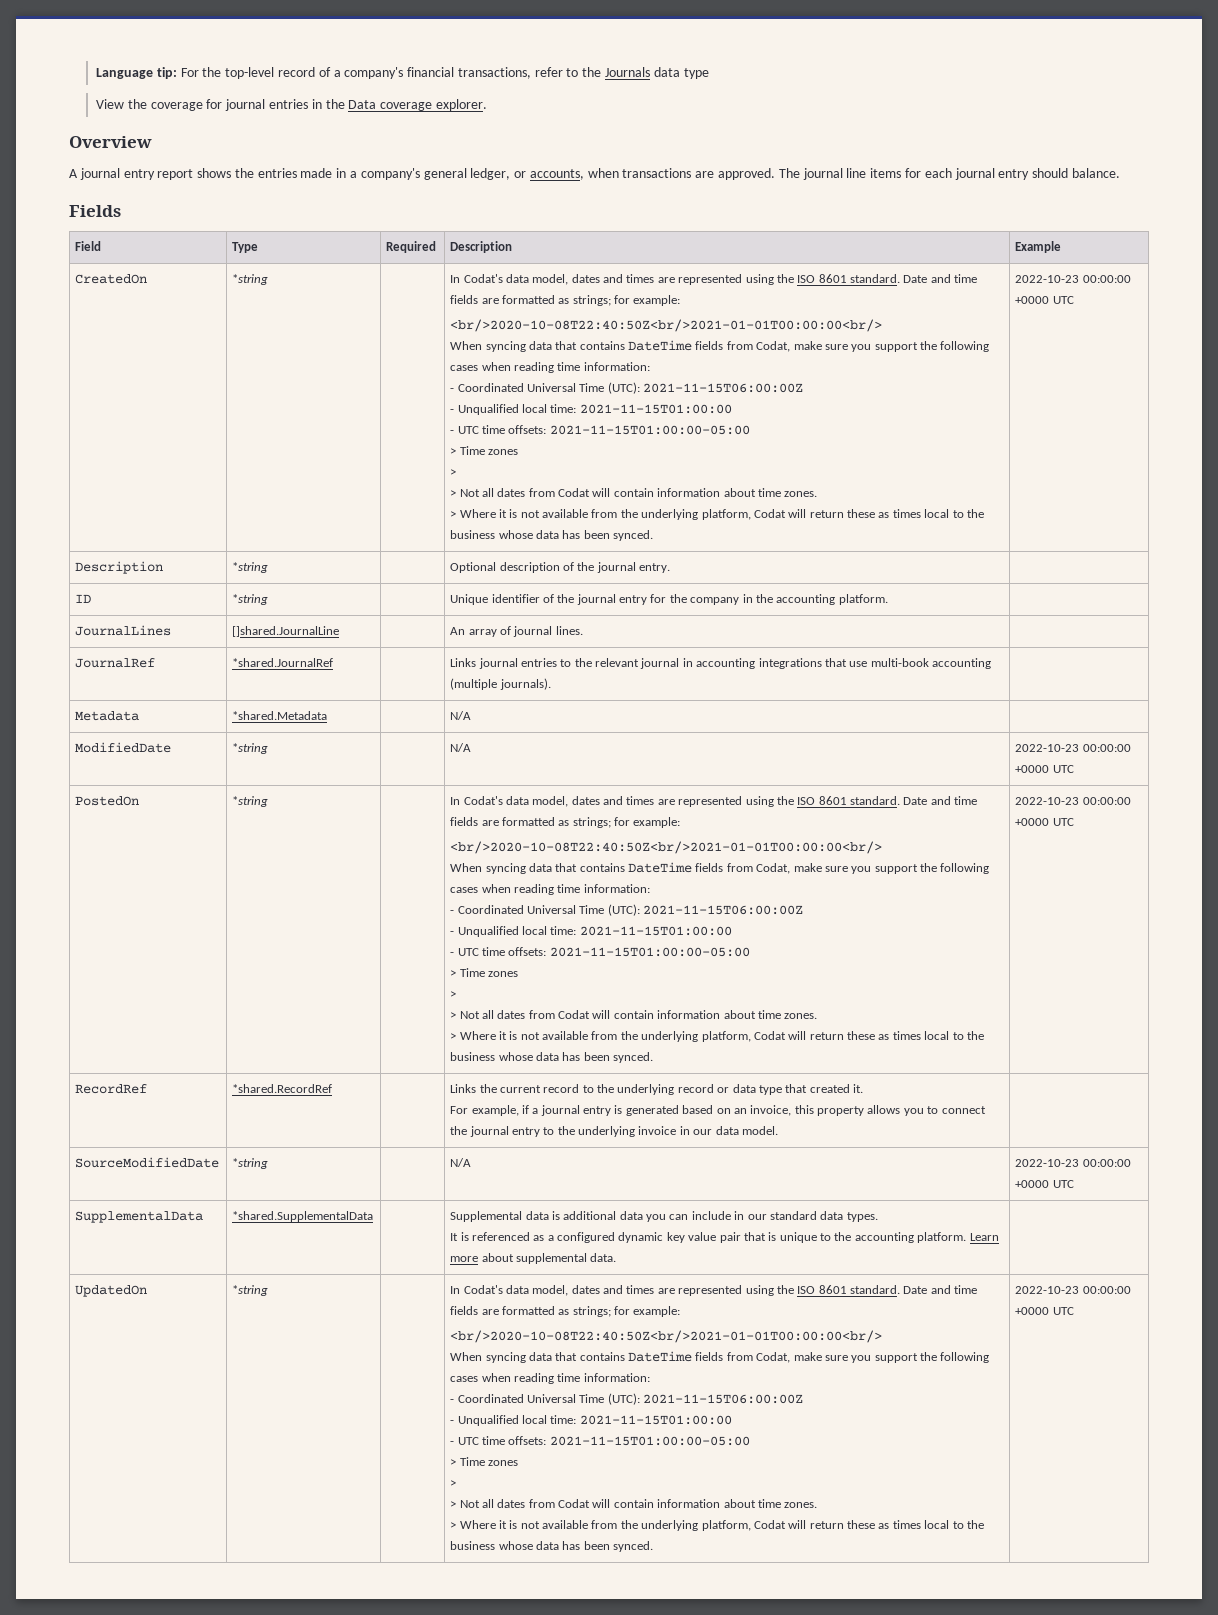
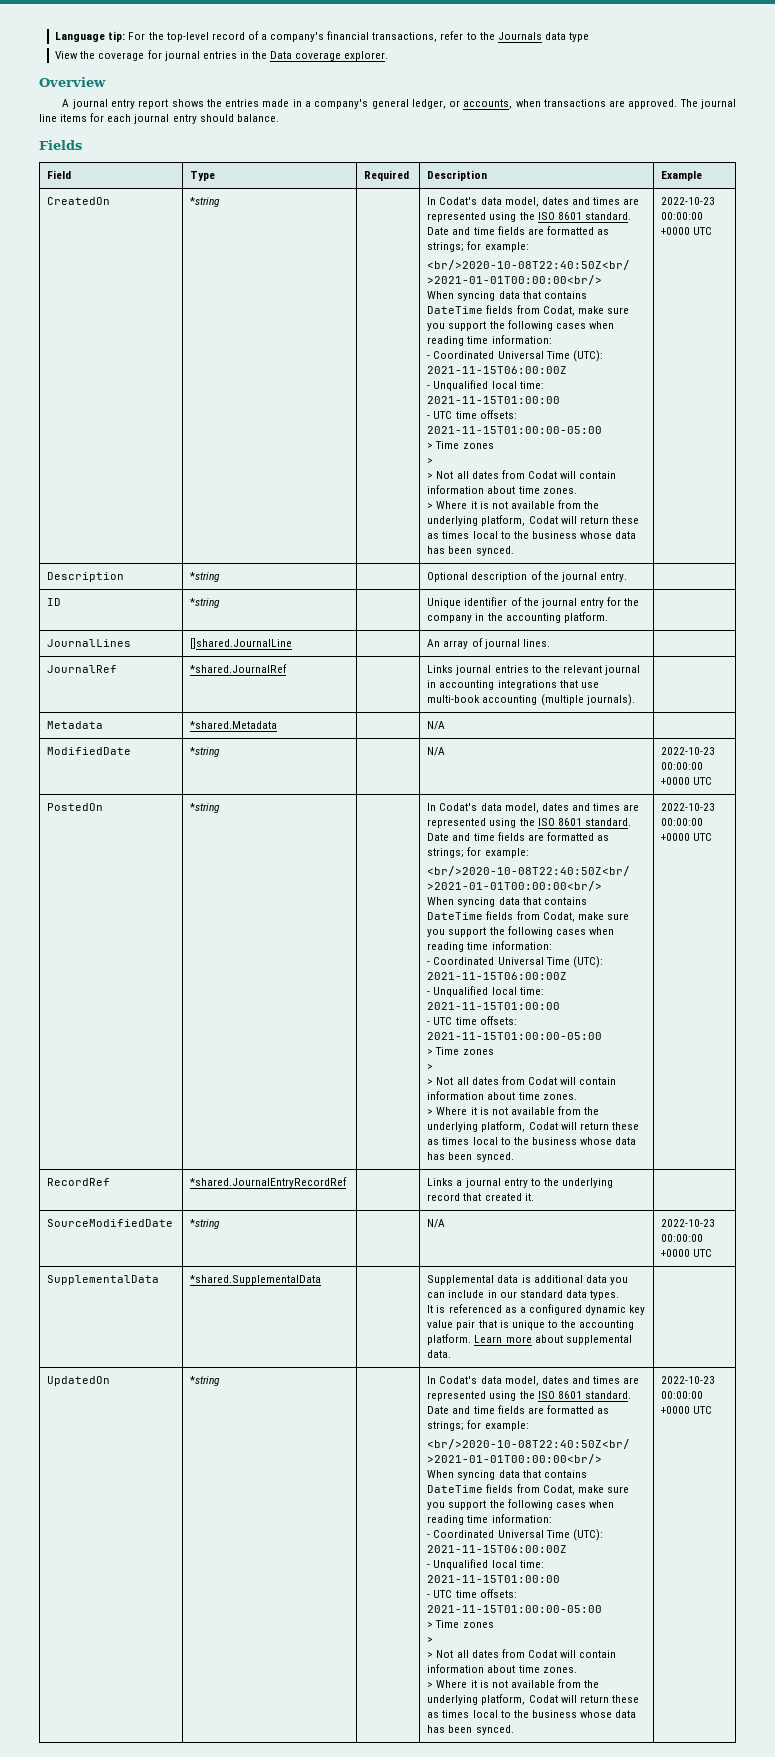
- *shared.RecordRef | | Links the current record to the underlying record or data type that created it.
- For example, if a journal entry is generated based on an invoice, this property allows you to connect the journal entry to the underlying invoice in our data model.
+ *shared.JournalEntryRecordRef | | Links a journal entry to the underlying record that created it.

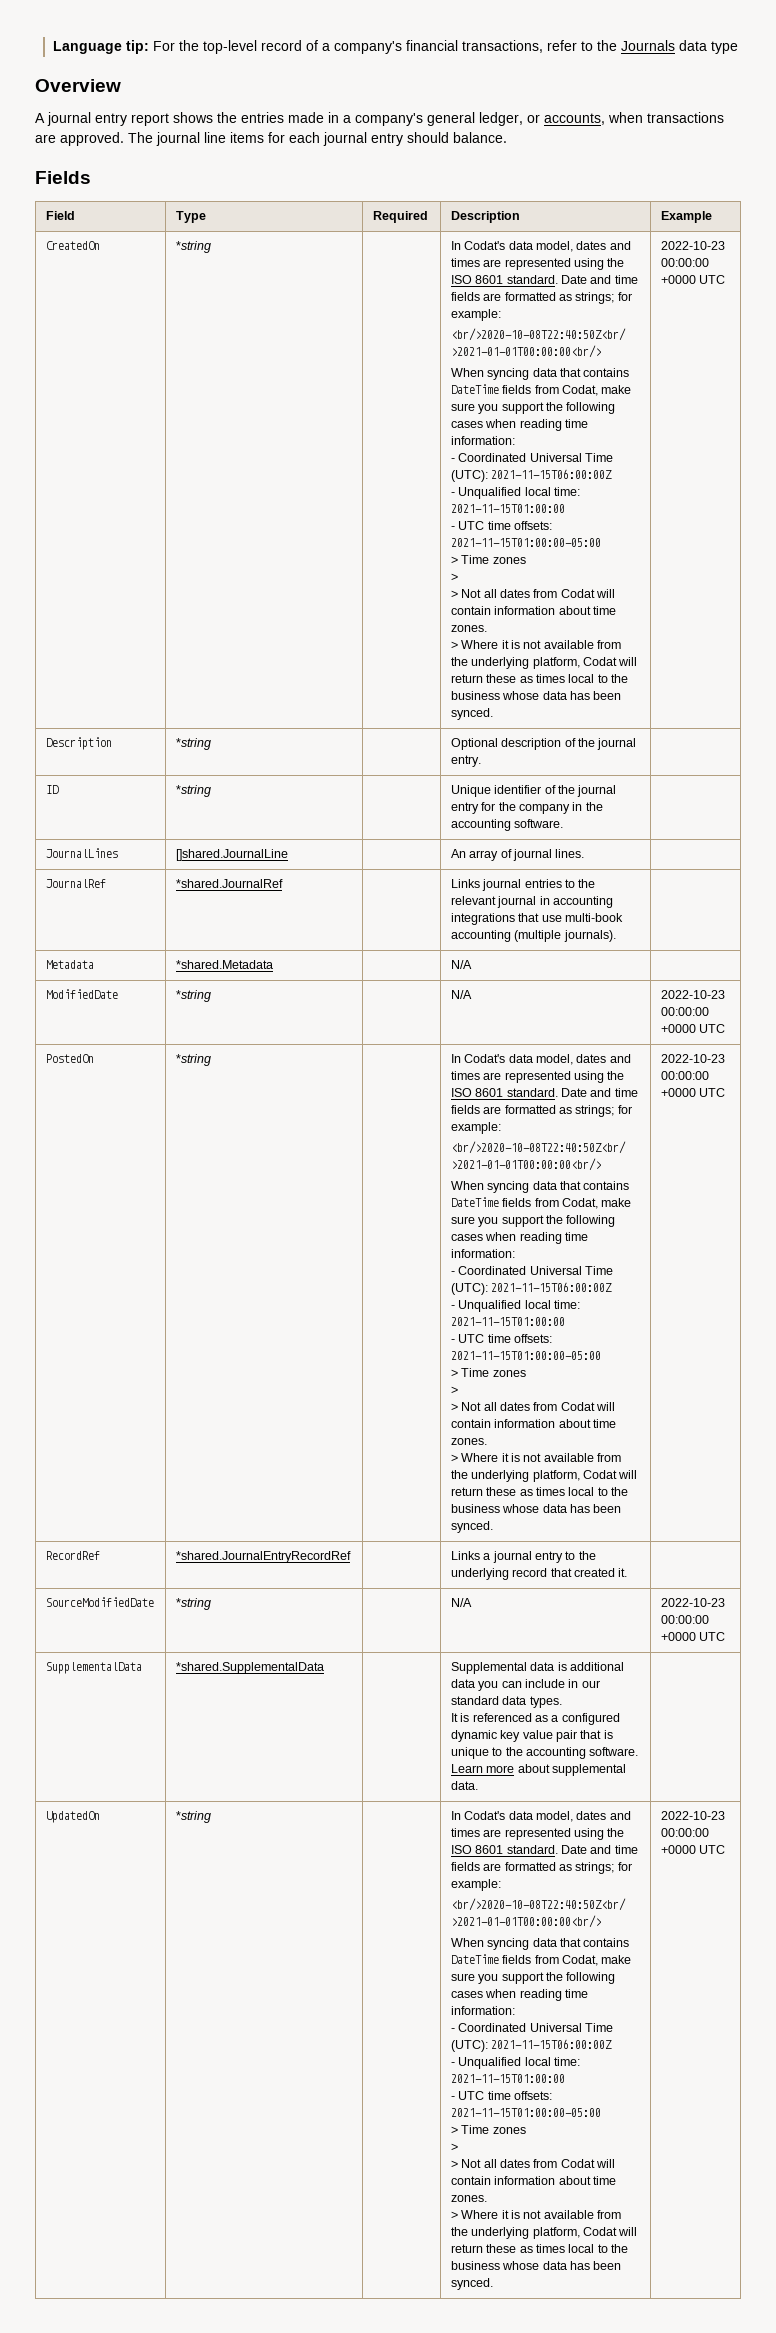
- View the coverage for journal entries in the Data coverage explorer.
- ID | *string | | Unique identifier of the journal entry for the company in the accounting platform. |
+ ID | *string | | Unique identifier of the journal entry for the company in the accounting software. |
  SupplementalData | *shared.SupplementalData | | Supplemental data is additional data you can include in our standard data types.
- It is referenced as a configured dynamic key value pair that is unique to the accounting platform. Learn more about supplemental data. |
+ It is referenced as a configured dynamic key value pair that is unique to the accounting software. Learn more about supplemental data. |

